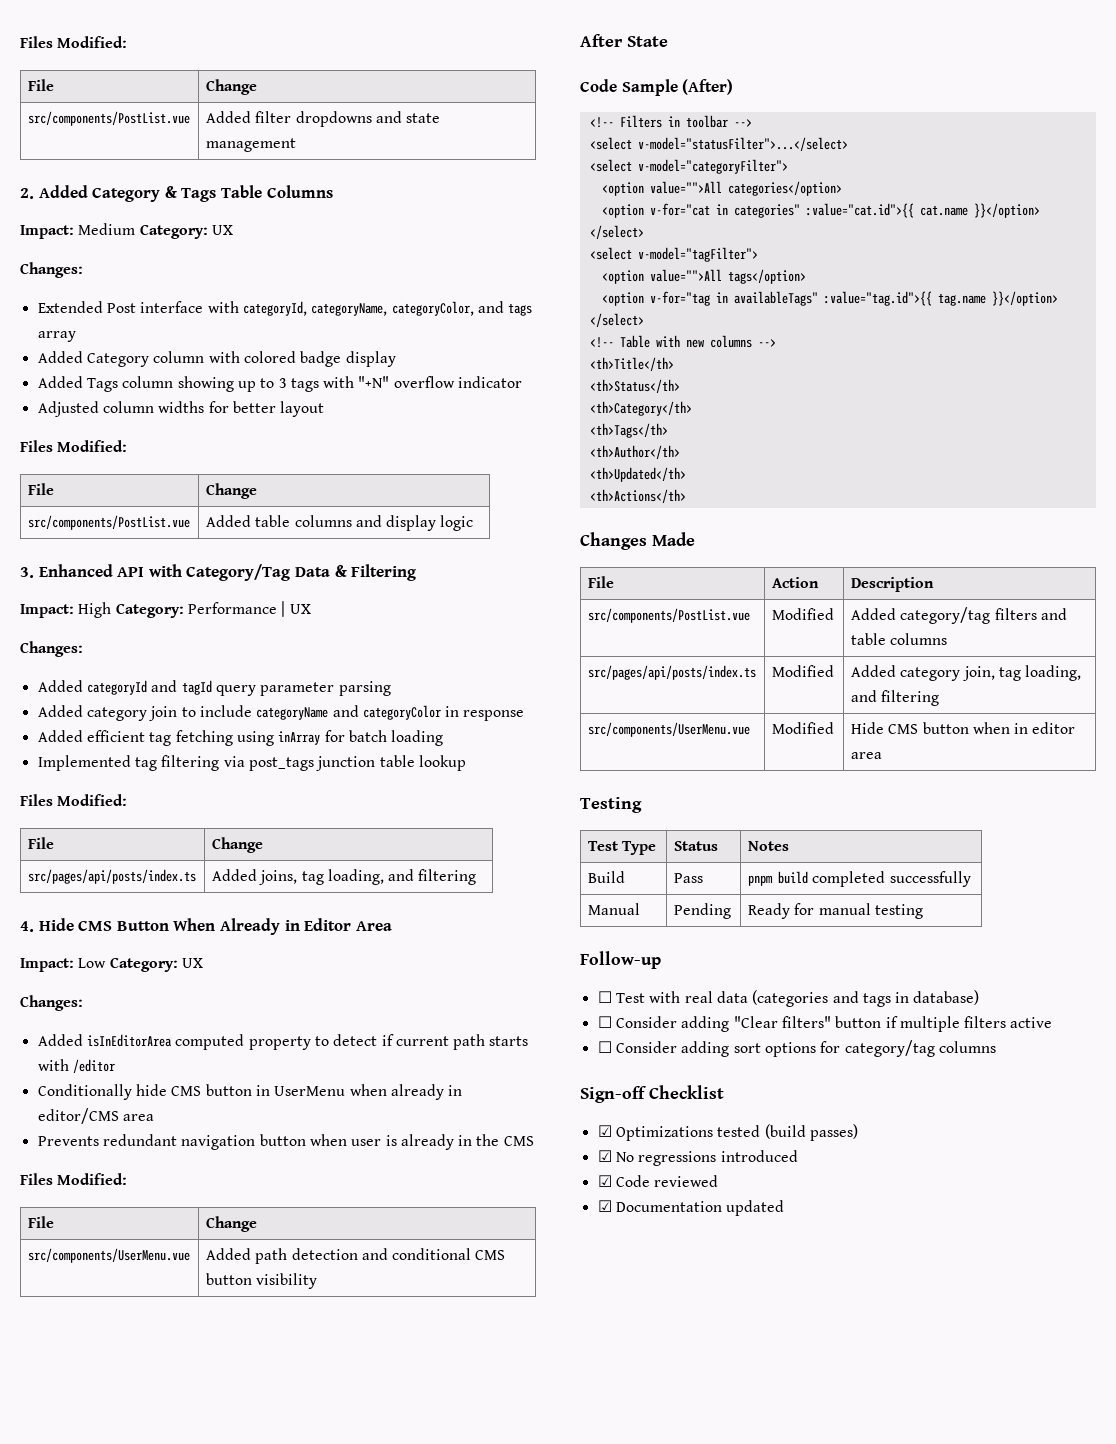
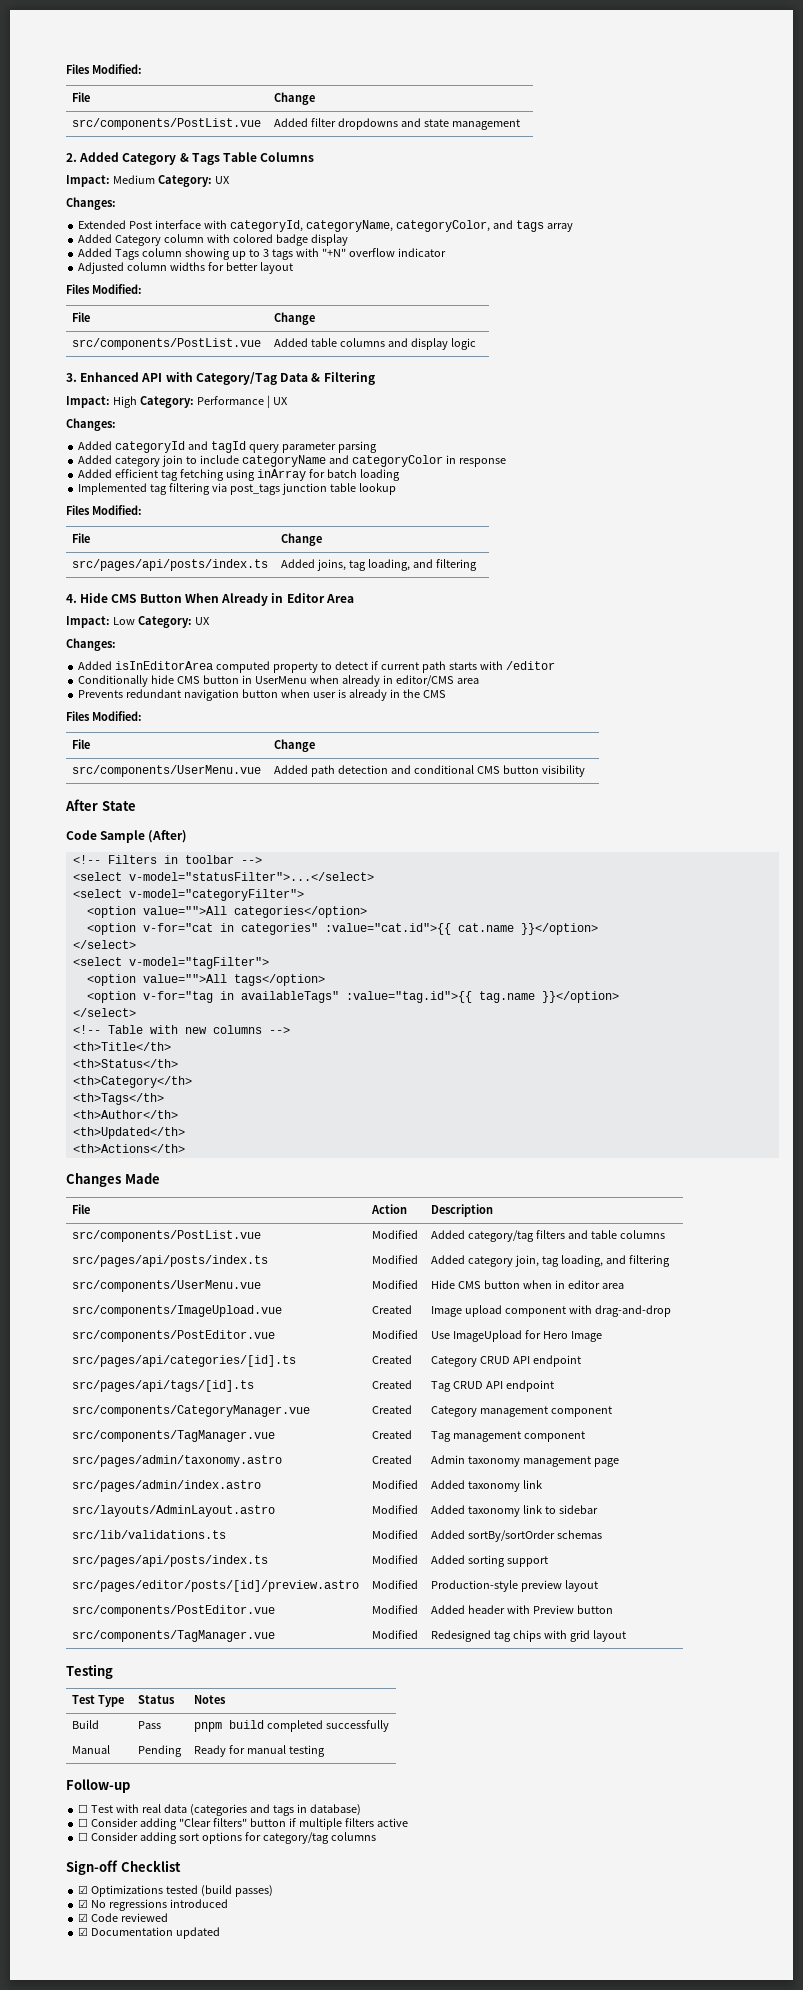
+ src/components/ImageUpload.vue | Created | Image upload component with drag-and-drop
+ src/components/PostEditor.vue | Modified | Use ImageUpload for Hero Image
+ src/pages/api/categories/[id].ts | Created | Category CRUD API endpoint
+ src/pages/api/tags/[id].ts | Created | Tag CRUD API endpoint
+ src/components/CategoryManager.vue | Created | Category management component
+ src/components/TagManager.vue | Created | Tag management component
+ src/pages/admin/taxonomy.astro | Created | Admin taxonomy management page
+ src/pages/admin/index.astro | Modified | Added taxonomy link
+ src/layouts/AdminLayout.astro | Modified | Added taxonomy link to sidebar
+ src/lib/validations.ts | Modified | Added sortBy/sortOrder schemas
+ src/pages/api/posts/index.ts | Modified | Added sorting support
+ src/pages/editor/posts/[id]/preview.astro | Modified | Production-style preview layout
+ src/components/PostEditor.vue | Modified | Added header with Preview button
+ src/components/TagManager.vue | Modified | Redesigned tag chips with grid layout

